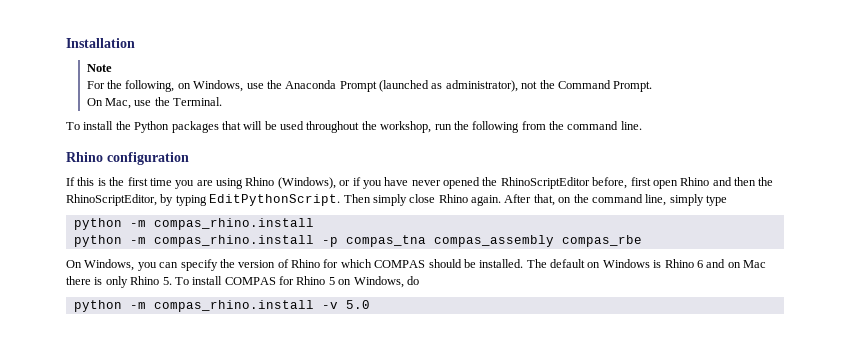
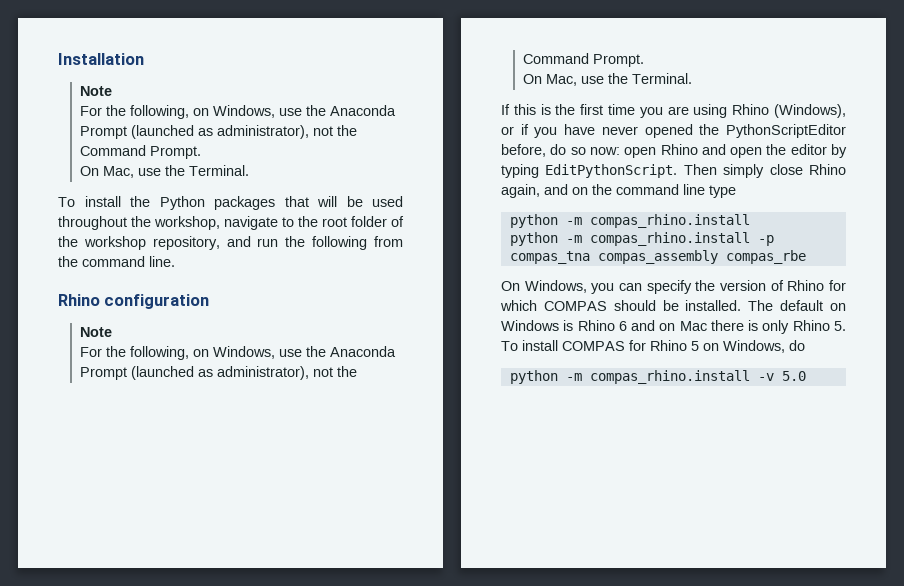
- To install the Python packages that will be used throughout the workshop, run the following from the command line.
+ To install the Python packages that will be used throughout the workshop, navigate to the root folder of the workshop repository, and run the following from the command line.
  Rhino configuration
+ Note
+ For the following, on Windows, use the Anaconda Prompt (launched as administrator), not the Command Prompt.
+ On Mac, use the Terminal.
- If this is the first time you are using Rhino (Windows), or if you have never opened the RhinoScriptEditor before, first open Rhino and then the RhinoScriptEditor, by typing EditPythonScript.
+ If this is the first time you are using Rhino (Windows), or if you have never opened the PythonScriptEditor before, do so now: open Rhino and open the editor by typing EditPythonScript.
- Then simply close Rhino again. After that, on the command line, simply type
+ Then simply close Rhino again, and on the command line type

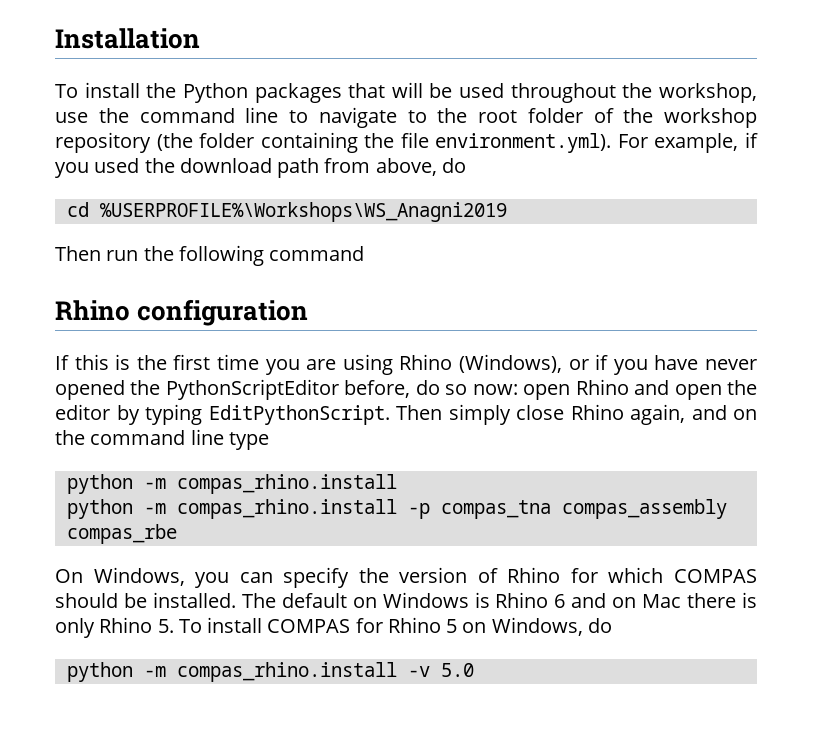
  Installation
- Note
- For the following, on Windows, use the Anaconda Prompt (launched as administrator), not the Command Prompt.
- On Mac, use the Terminal.
- To install the Python packages that will be used throughout the workshop, navigate to the root folder of the workshop repository, and run the following from the command line.
+ To install the Python packages that will be used throughout the workshop, use the command line to navigate to the root folder of the workshop repository (the folder containing the file environment.yml). For example, if you used the download path from above, do
+ cd %USERPROFILE%\Workshops\WS_Anagni2019
+ Then run the following command
  Rhino configuration
- Note
- For the following, on Windows, use the Anaconda Prompt (launched as administrator), not the Command Prompt.
- On Mac, use the Terminal.

